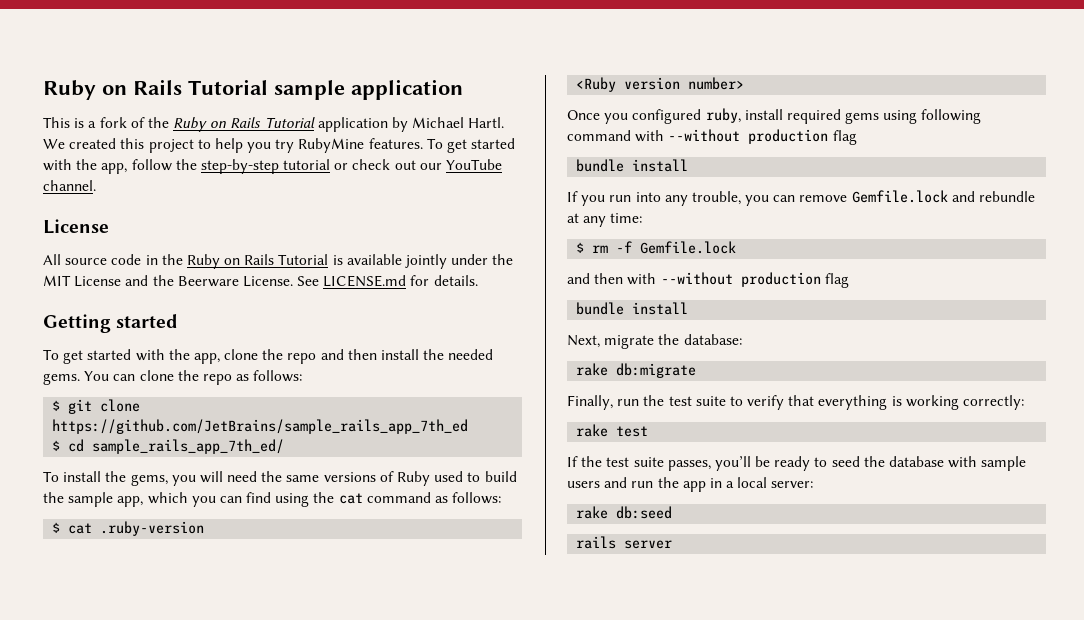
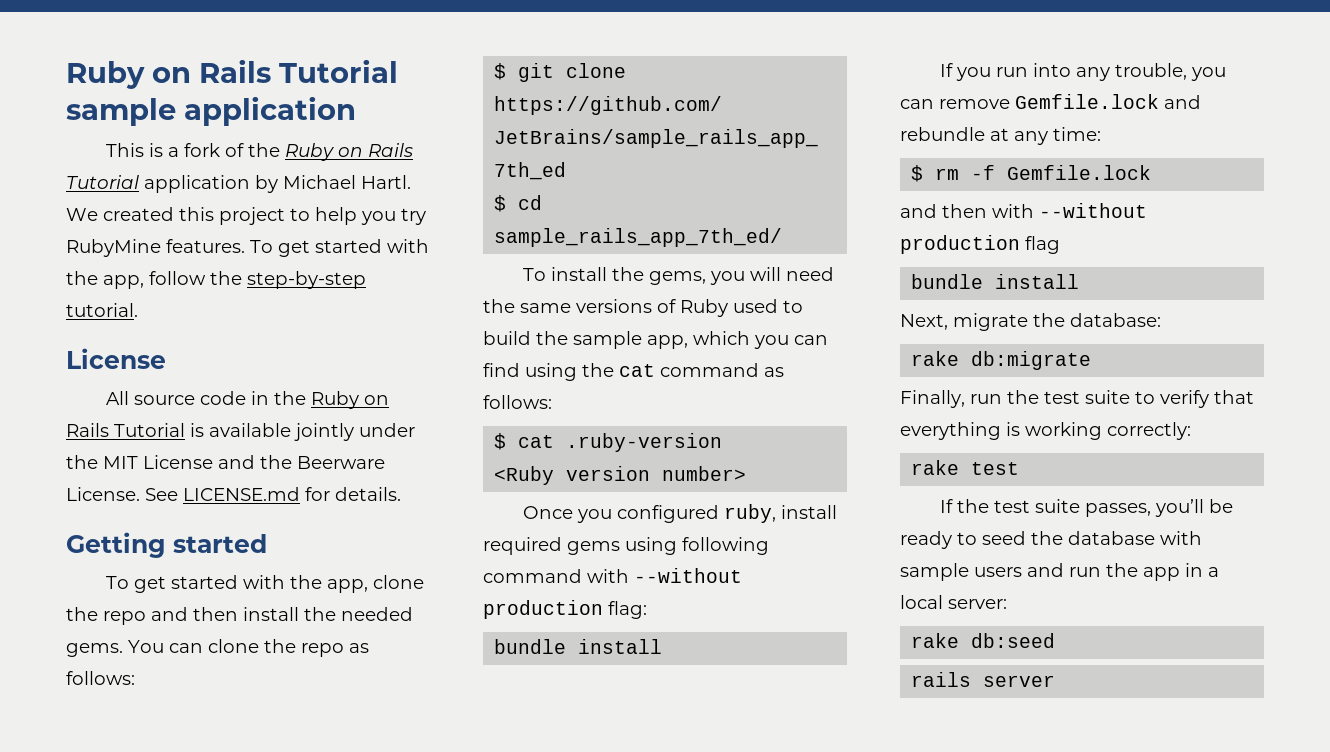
- To get started with the app, follow the step-by-step tutorial or check out our YouTube channel.
+ To get started with the app, follow the step-by-step tutorial.
- Once you configured ruby, install required gems using following command with --without production flag
+ Once you configured ruby, install required gems using following command with --without production flag:

